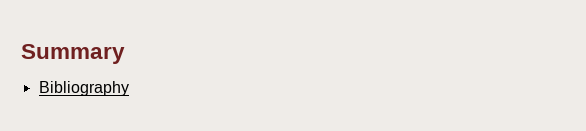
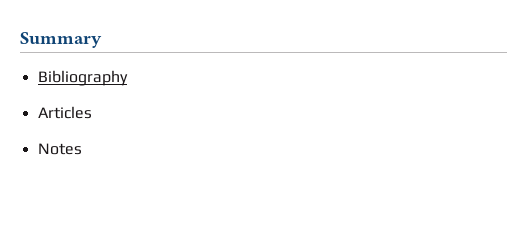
+ Articles
+ Notes

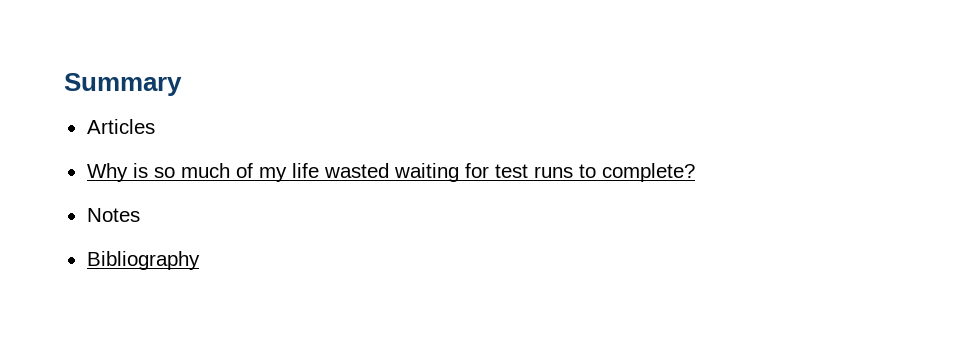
- Bibliography
+ Why is so much of my life wasted waiting for test runs to complete?
+ Bibliography

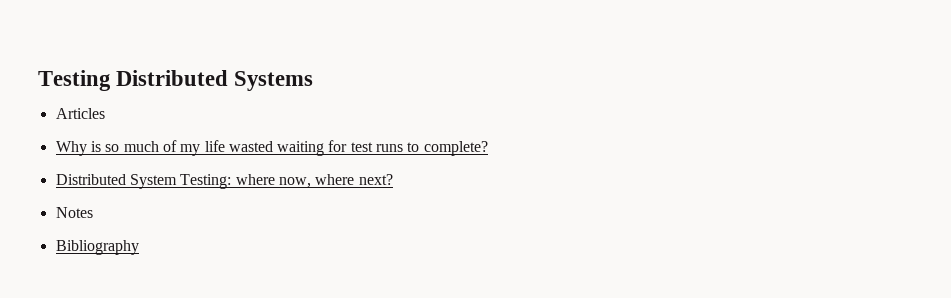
- Summary
+ Testing Distributed Systems
+ Distributed System Testing: where now, where next?

